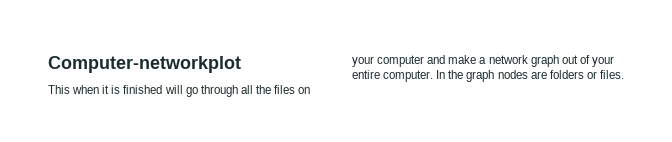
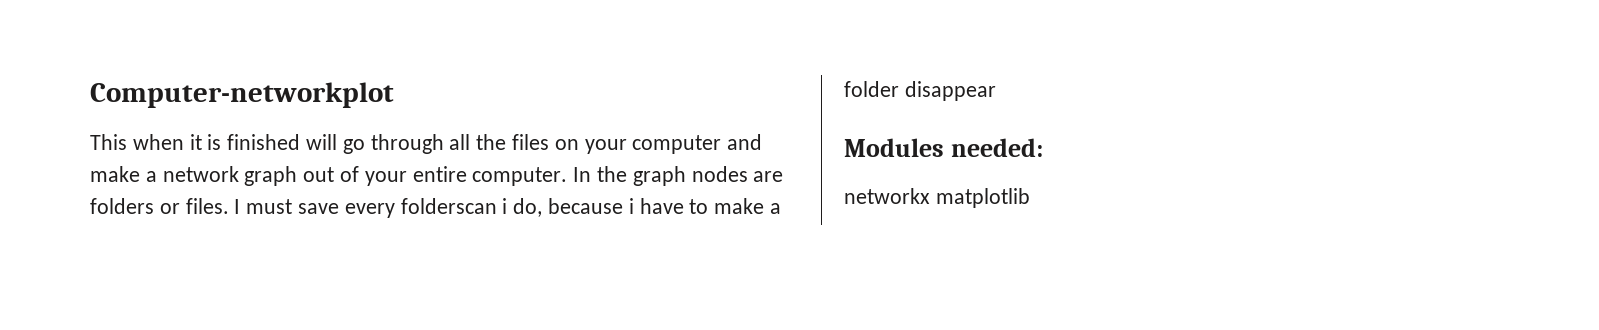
+ I must save every folderscan i do, because i have to make a folder disappear
+ Modules needed:
+ networkx matplotlib

